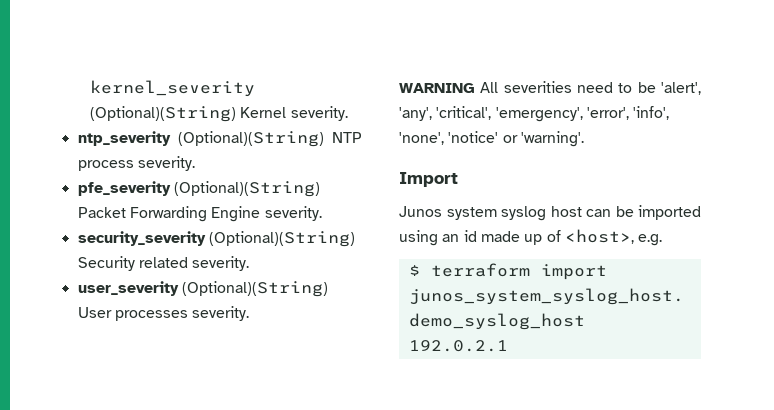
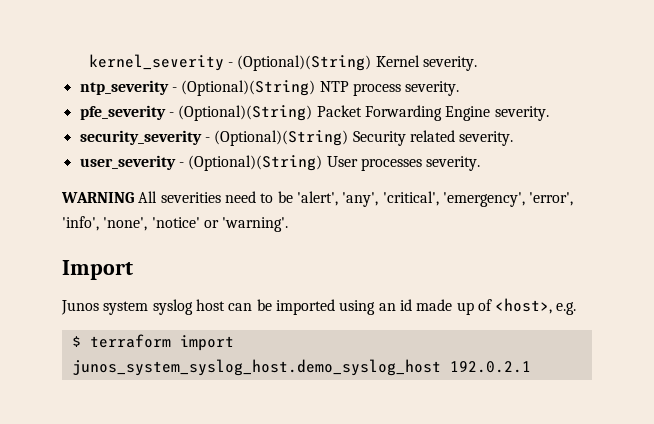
- kernel_severity (Optional)(String) Kernel severity.
+ kernel_severity - (Optional)(String) Kernel severity.
- ntp_severity (Optional)(String) NTP process severity.
+ ntp_severity - (Optional)(String) NTP process severity.
- pfe_severity (Optional)(String) Packet Forwarding Engine severity.
+ pfe_severity - (Optional)(String) Packet Forwarding Engine severity.
- security_severity (Optional)(String) Security related severity.
+ security_severity - (Optional)(String) Security related severity.
- user_severity (Optional)(String) User processes severity.
+ user_severity - (Optional)(String) User processes severity.

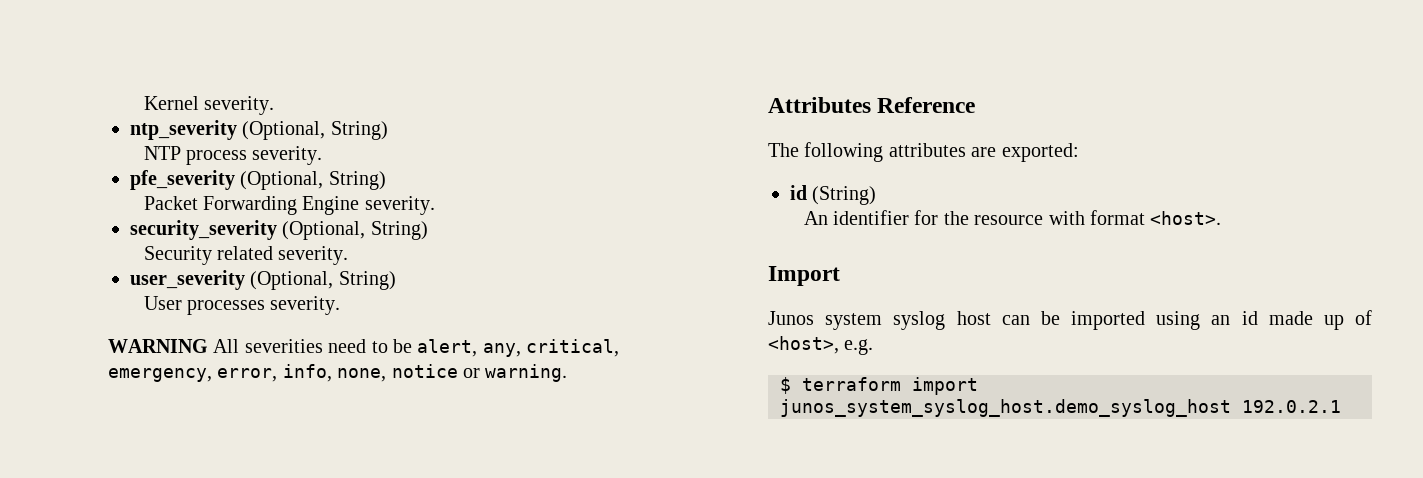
- kernel_severity - (Optional)(String) Kernel severity.
+ Kernel severity.
- ntp_severity - (Optional)(String) NTP process severity.
+ ntp_severity (Optional, String)
+ NTP process severity.
- pfe_severity - (Optional)(String) Packet Forwarding Engine severity.
+ pfe_severity (Optional, String)
+ Packet Forwarding Engine severity.
- security_severity - (Optional)(String) Security related severity.
+ security_severity (Optional, String)
+ Security related severity.
- user_severity - (Optional)(String) User processes severity.
+ user_severity (Optional, String)
+ User processes severity.
- WARNING All severities need to be 'alert', 'any', 'critical', 'emergency', 'error', 'info', 'none', 'notice' or 'warning'.
+ WARNING All severities need to be alert, any, critical, emergency, error, info, none, notice or warning.
+ Attributes Reference
+ The following attributes are exported:
+ id (String)
+ An identifier for the resource with format <host>.

